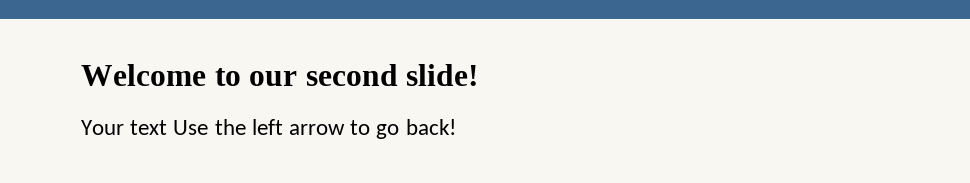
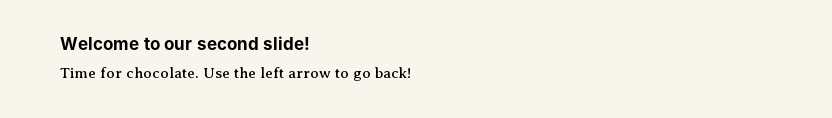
- Your text Use the left arrow to go back!
+ Time for chocolate. Use the left arrow to go back!

